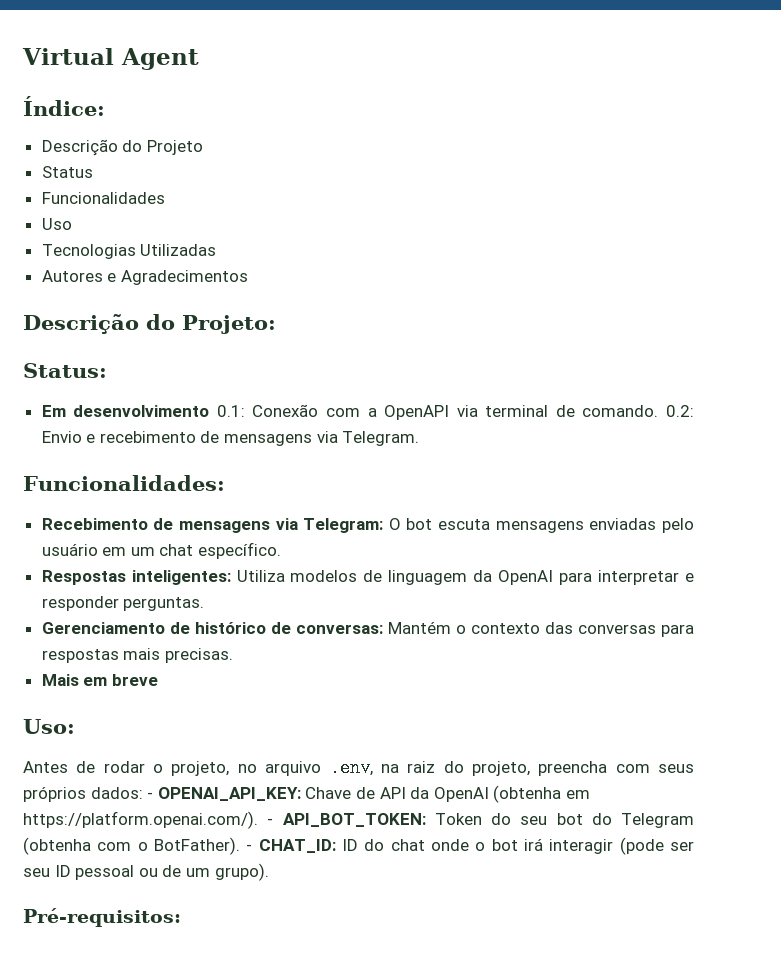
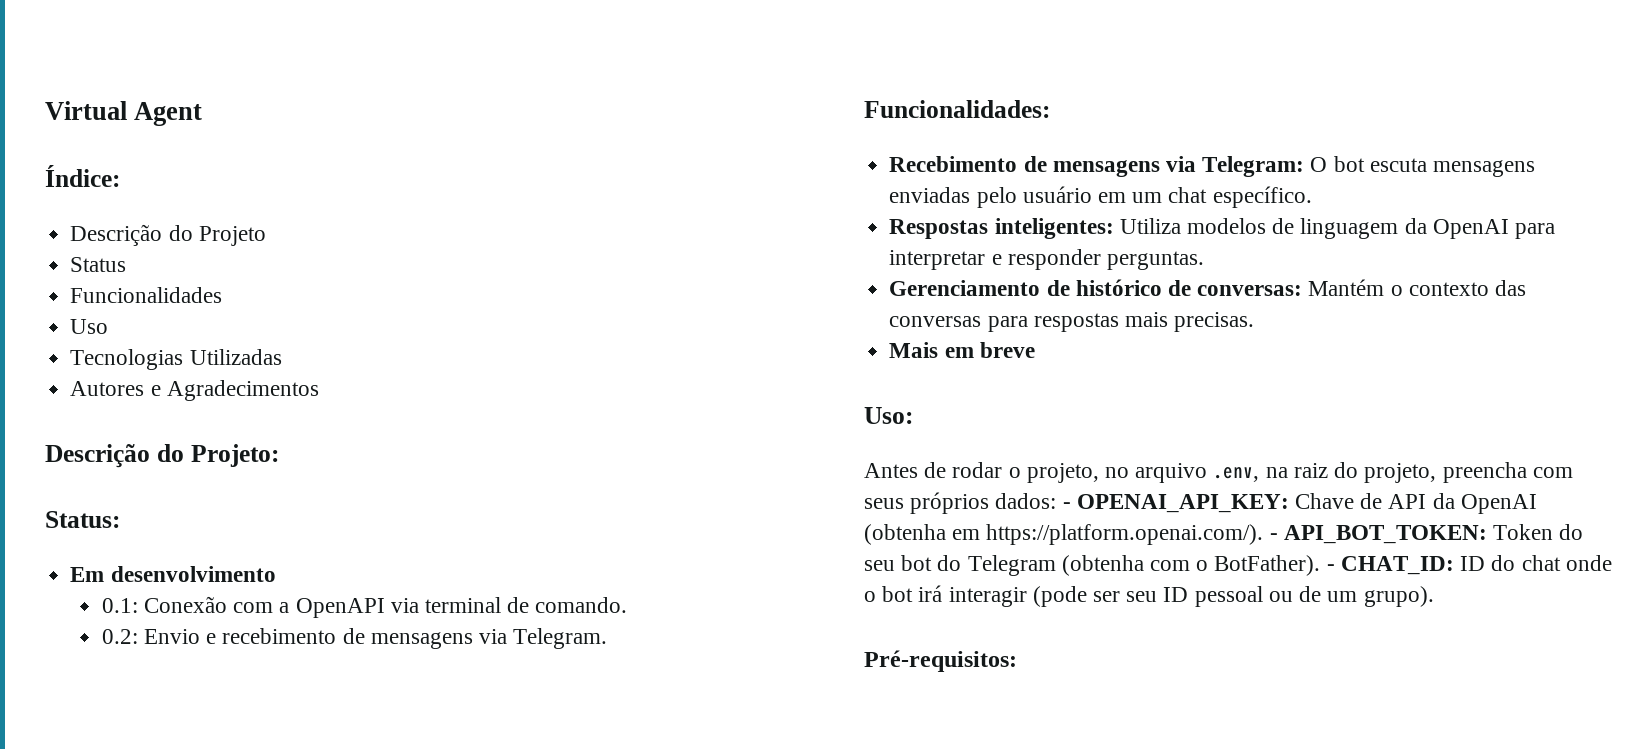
- Em desenvolvimento 0.1: Conexão com a OpenAPI via terminal de comando. 0.2: Envio e recebimento de mensagens via Telegram.
+ Em desenvolvimento
+ 0.1: Conexão com a OpenAPI via terminal de comando.
+ 0.2: Envio e recebimento de mensagens via Telegram.

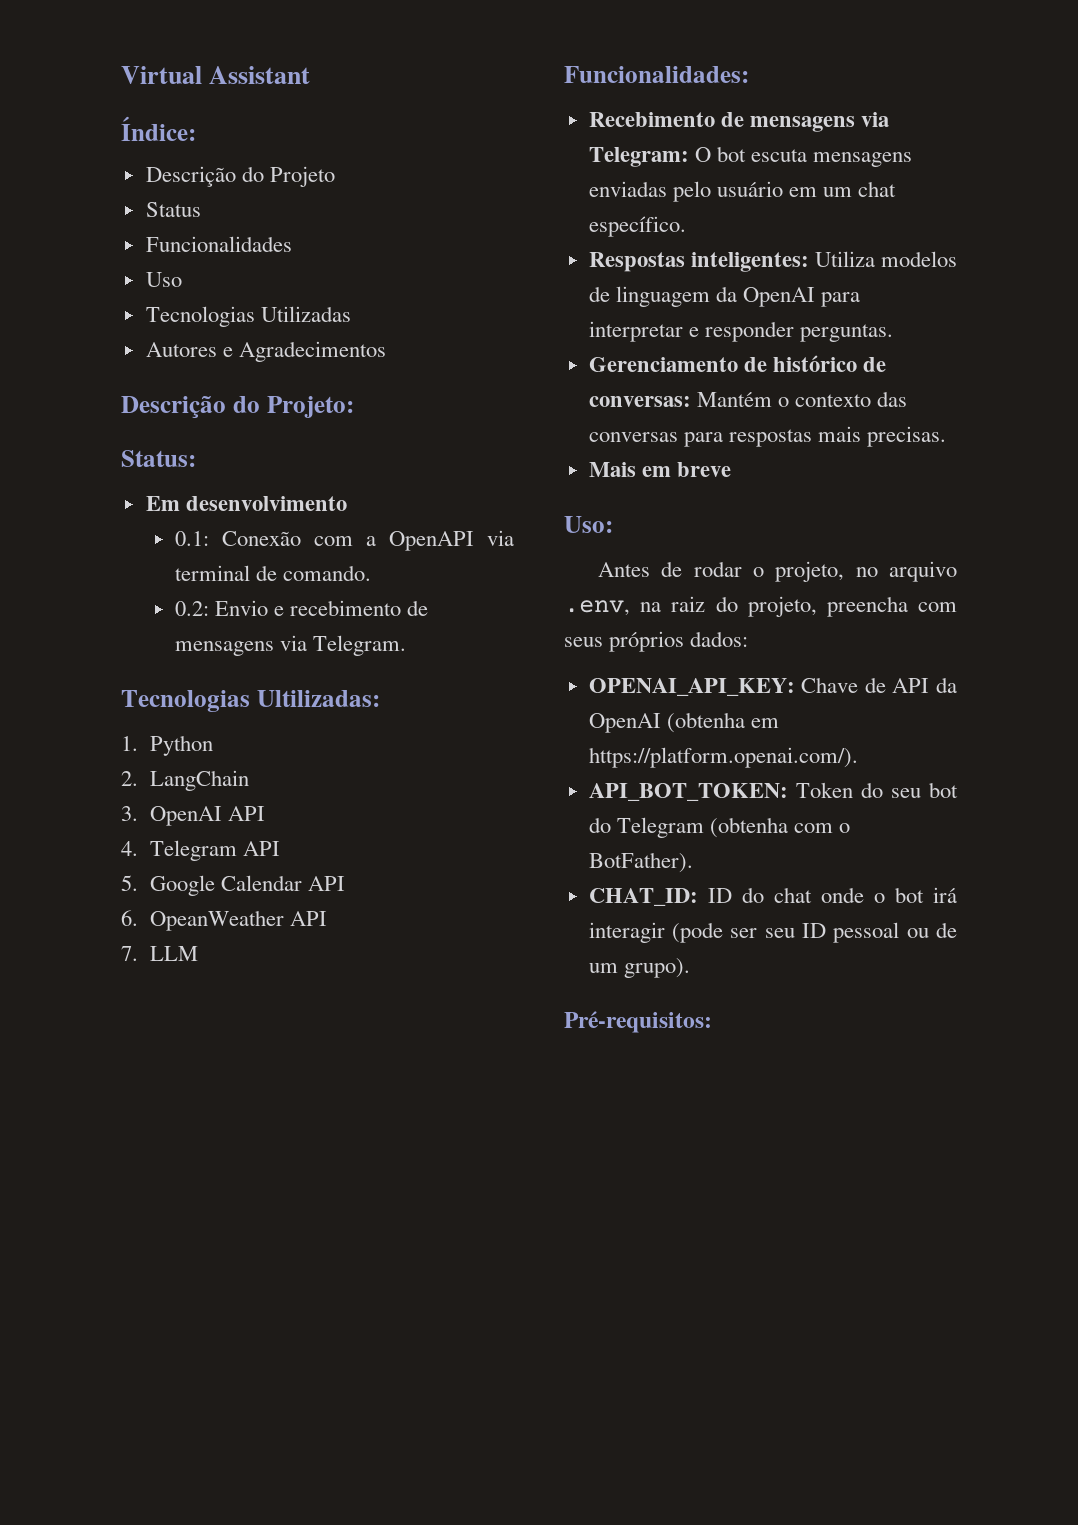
- Virtual Agent
+ Virtual Assistant
+ Tecnologias Ultilizadas:
+ 1. Python
+ 2. LangChain
+ 3. OpenAI API
+ 4. Telegram API
+ 5. Google Calendar API
+ 6. OpeanWeather API
+ 7. LLM
- Antes de rodar o projeto, no arquivo .env, na raiz do projeto, preencha com seus próprios dados: - OPENAI_API_KEY: Chave de API da OpenAI (obtenha em https://platform.openai.com/). - API_BOT_TOKEN: Token do seu bot do Telegram (obtenha com o BotFather). - CHAT_ID: ID do chat onde o bot irá interagir (pode ser seu ID pessoal ou de um grupo).
+ Antes de rodar o projeto, no arquivo .env, na raiz do projeto, preencha com seus próprios dados:
+ OPENAI_API_KEY: Chave de API da OpenAI (obtenha em https://platform.openai.com/).
+ API_BOT_TOKEN: Token do seu bot do Telegram (obtenha com o BotFather).
+ CHAT_ID: ID do chat onde o bot irá interagir (pode ser seu ID pessoal ou de um grupo).

